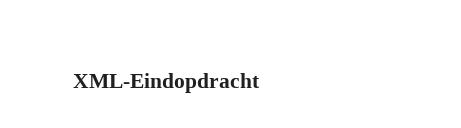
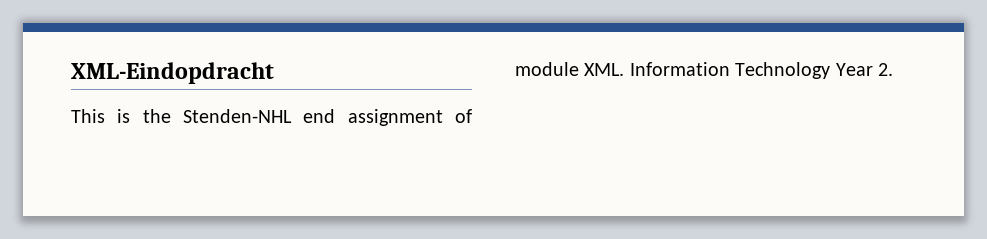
+ This is the Stenden-NHL end assignment of module XML. Information Technology Year 2.

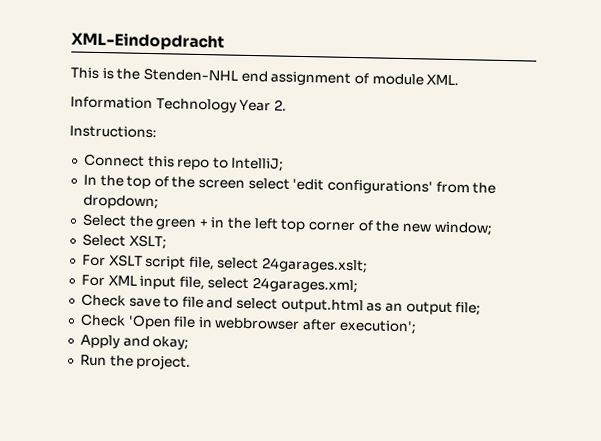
- This is the Stenden-NHL end assignment of module XML. Information Technology Year 2.
+ This is the Stenden-NHL end assignment of module XML.
+ Information Technology Year 2.
+ Instructions:
+ Connect this repo to IntelliJ;
+ In the top of the screen select 'edit configurations' from the dropdown;
+ Select the green + in the left top corner of the new window;
+ Select XSLT;
+ For XSLT script file, select 24garages.xslt;
+ For XML input file, select 24garages.xml;
+ Check save to file and select output.html as an output file;
+ Check 'Open file in webbrowser after execution';
+ Apply and okay;
+ Run the project.

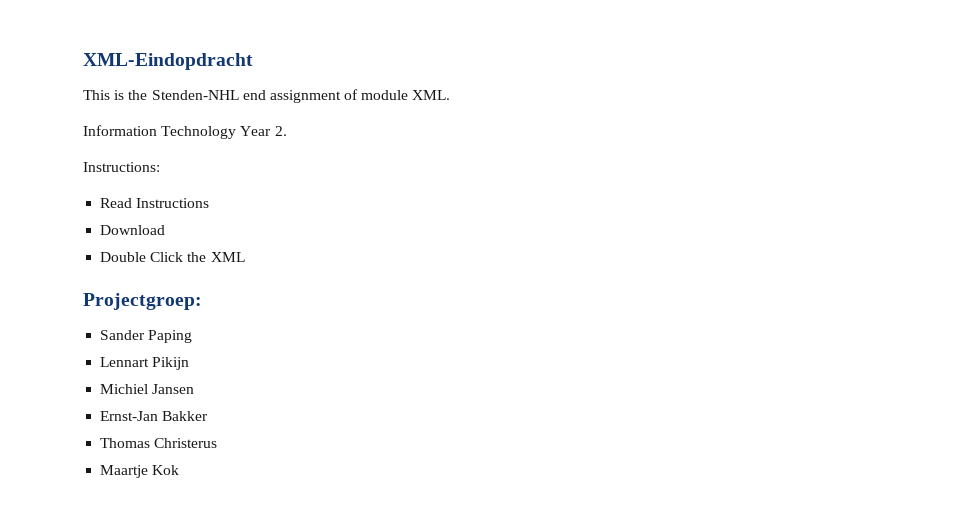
- Connect this repo to IntelliJ;
- In the top of the screen select 'edit configurations' from the dropdown;
- Select the green + in the left top corner of the new window;
- Select XSLT;
- For XSLT script file, select 24garages.xslt;
- For XML input file, select 24garages.xml;
- Check save to file and select output.html as an output file;
- Check 'Open file in webbrowser after execution';
- Apply and okay;
- Run the project.
+ Read Instructions
+ Download
+ Double Click the XML
+ Projectgroep:
+ Sander Paping
+ Lennart Pikijn
+ Michiel Jansen
+ Ernst-Jan Bakker
+ Thomas Christerus
+ Maartje Kok

